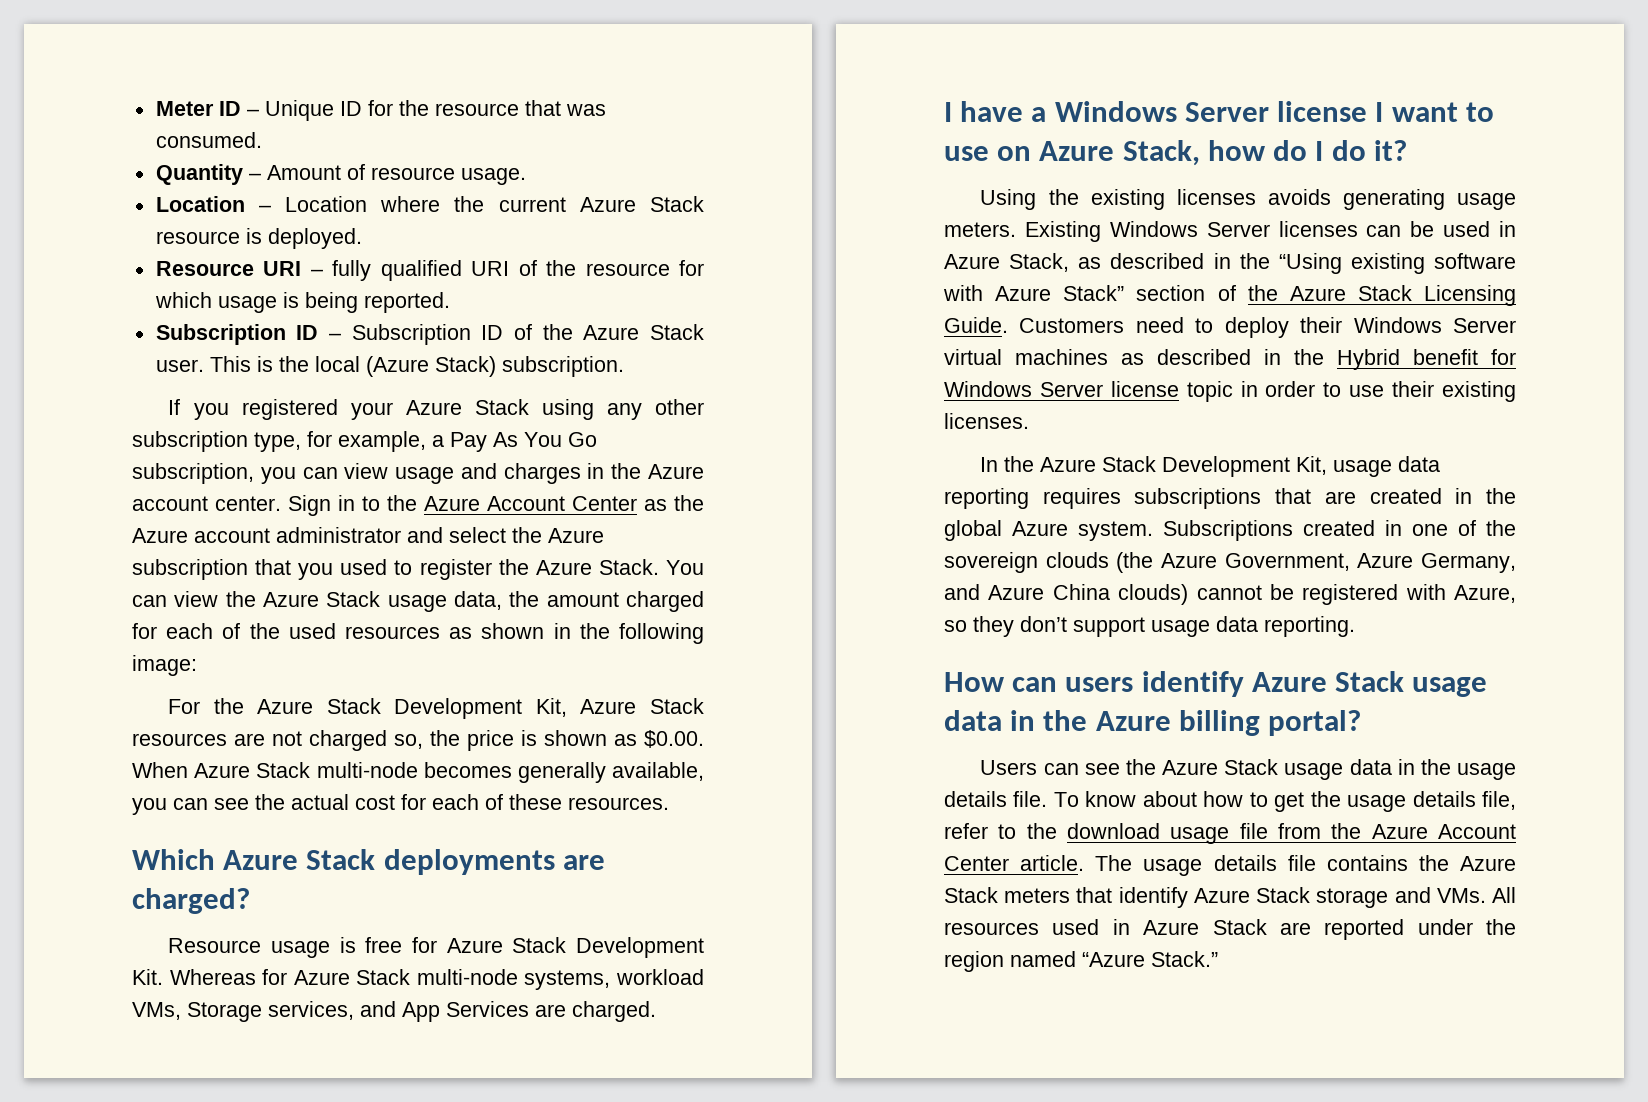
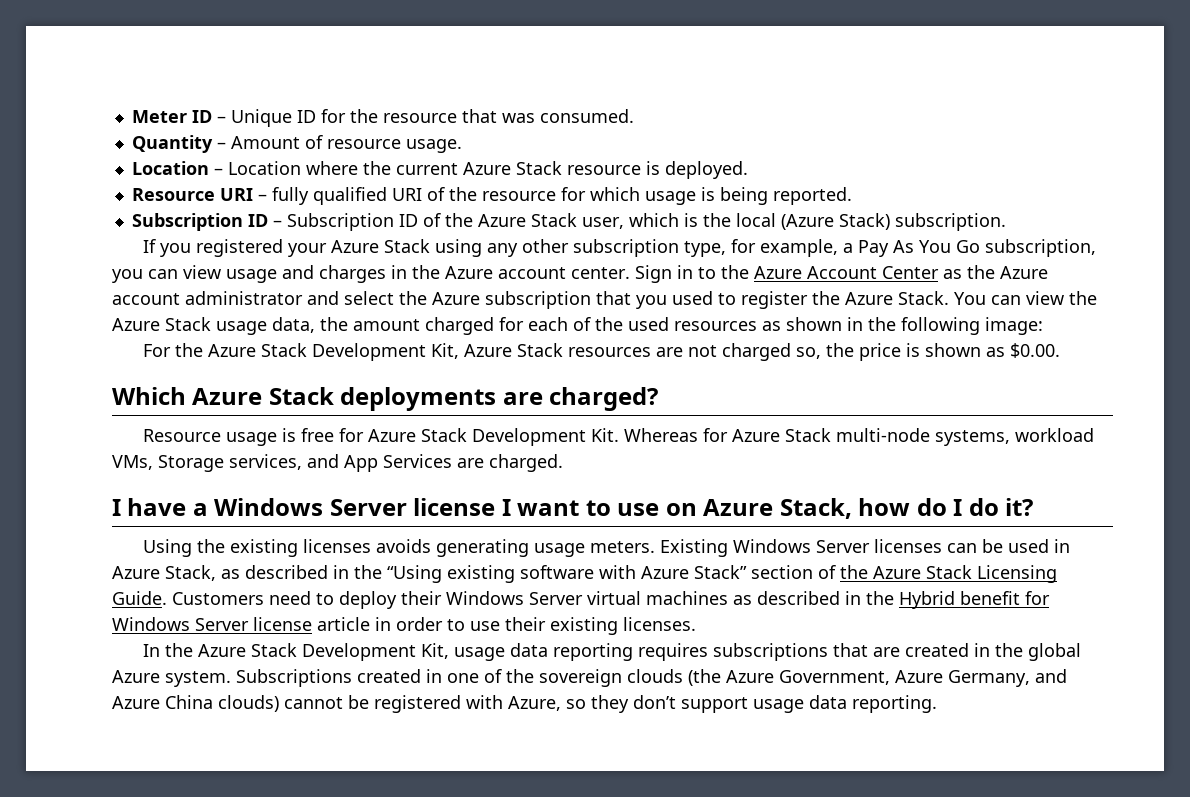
- Subscription ID – Subscription ID of the Azure Stack user. This is the local (Azure Stack) subscription.
+ Subscription ID – Subscription ID of the Azure Stack user, which is the local (Azure Stack) subscription.
- For the Azure Stack Development Kit, Azure Stack resources are not charged so, the price is shown as $0.00. When Azure Stack multi-node becomes generally available, you can see the actual cost for each of these resources.
+ For the Azure Stack Development Kit, Azure Stack resources are not charged so, the price is shown as $0.00.
- Customers need to deploy their Windows Server virtual machines as described in the Hybrid benefit for Windows Server license topic in order to use their existing licenses.
+ Customers need to deploy their Windows Server virtual machines as described in the Hybrid benefit for Windows Server license article in order to use their existing licenses.
- How can users identify Azure Stack usage data in the Azure billing portal?
- Users can see the Azure Stack usage data in the usage details file. To know about how to get the usage details file, refer to the download usage file from the Azure Account Center article. The usage details file contains the Azure Stack meters that identify Azure Stack storage and VMs. All resources used in Azure Stack are reported under the region named “Azure Stack.”

